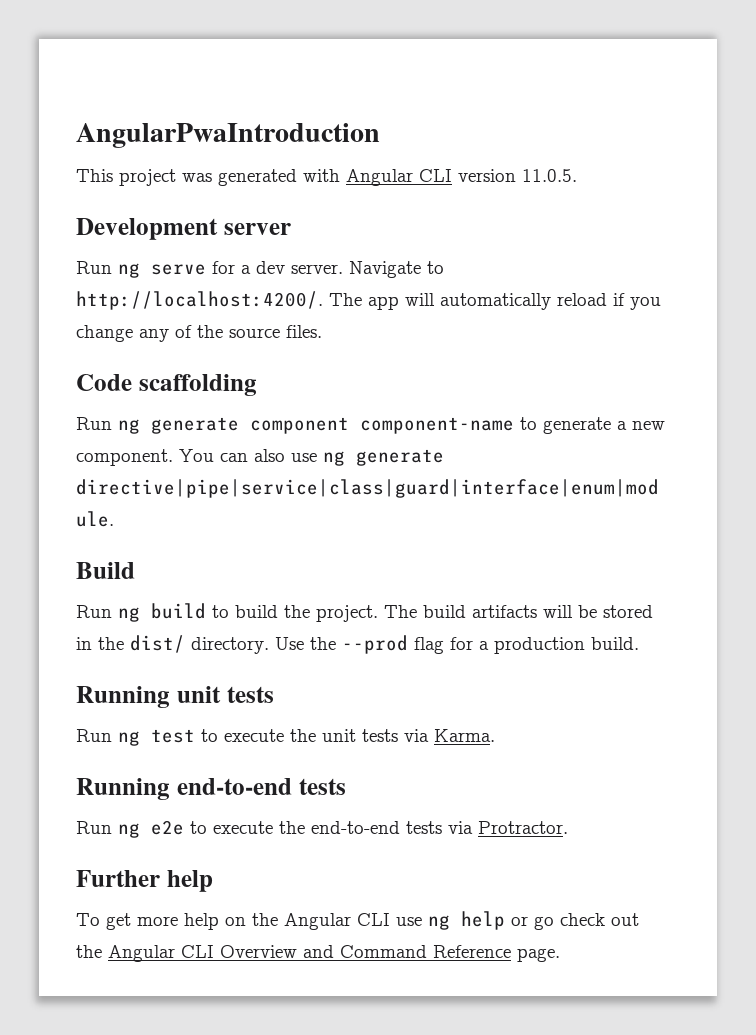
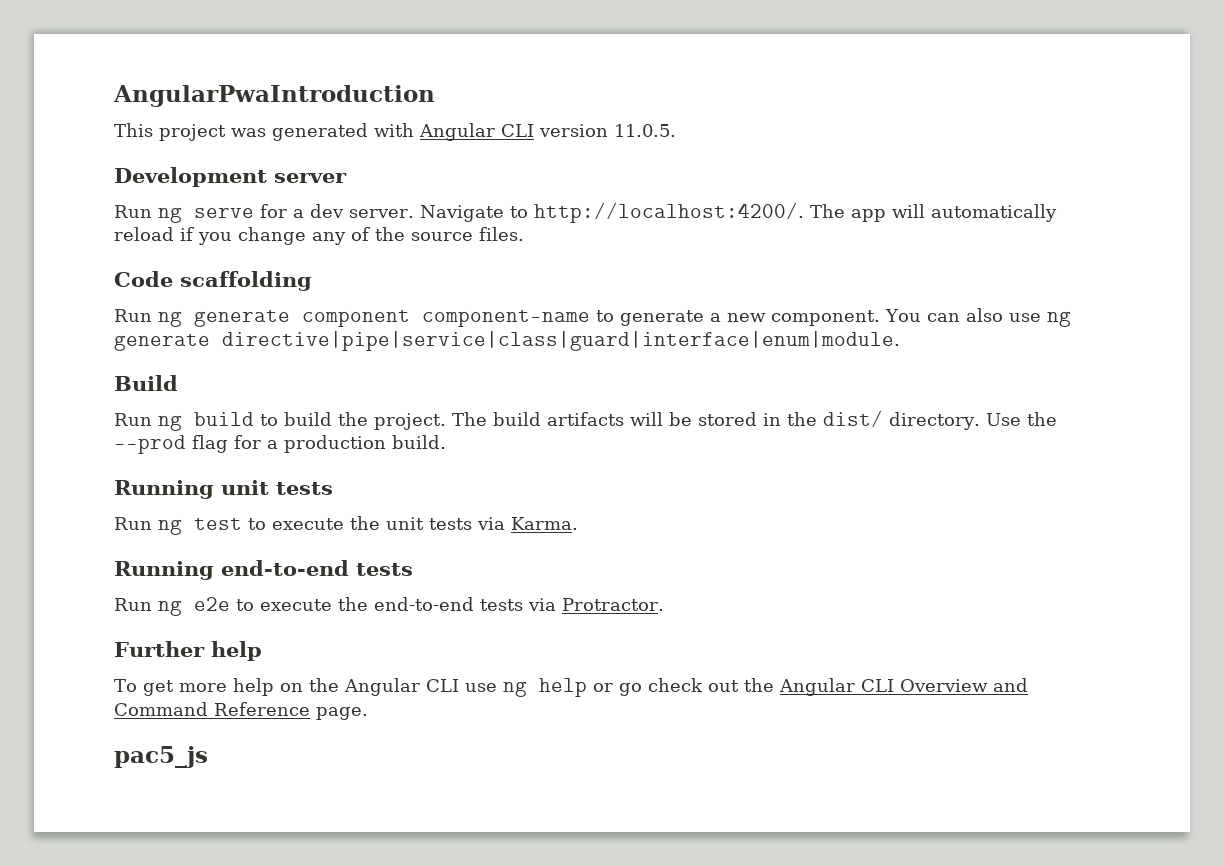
+ pac5_js

